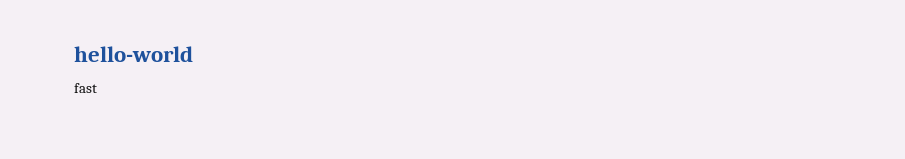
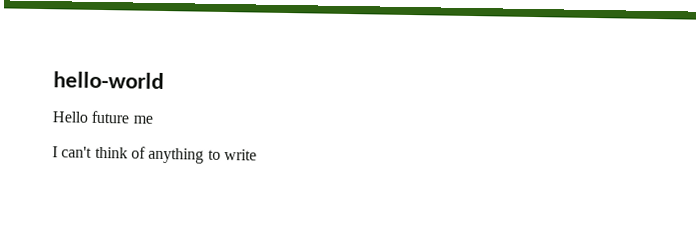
- fast
+ Hello future me
+ I can't think of anything to write

